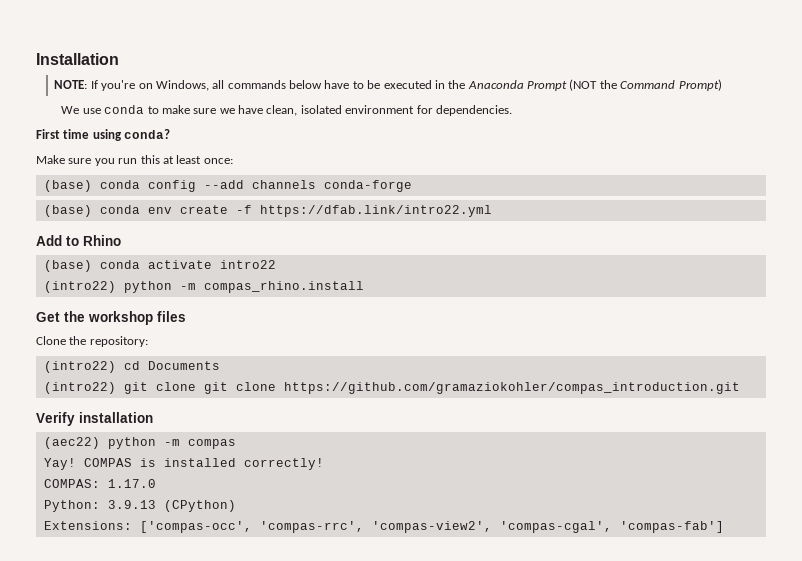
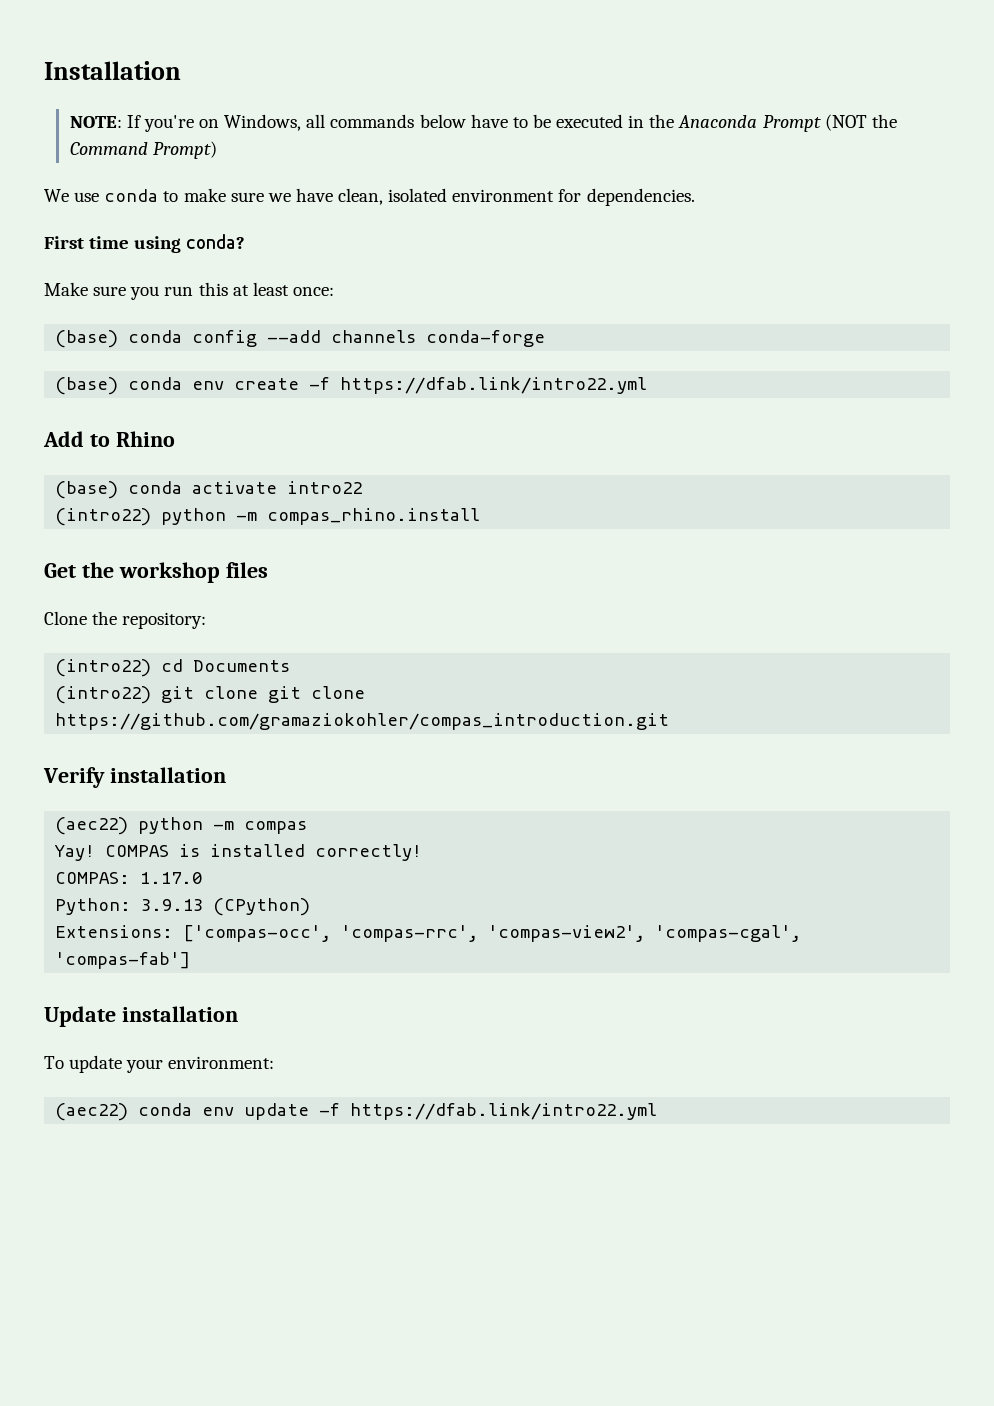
+ Update installation
+ To update your environment:
+ (aec22) conda env update -f https://dfab.link/intro22.yml

